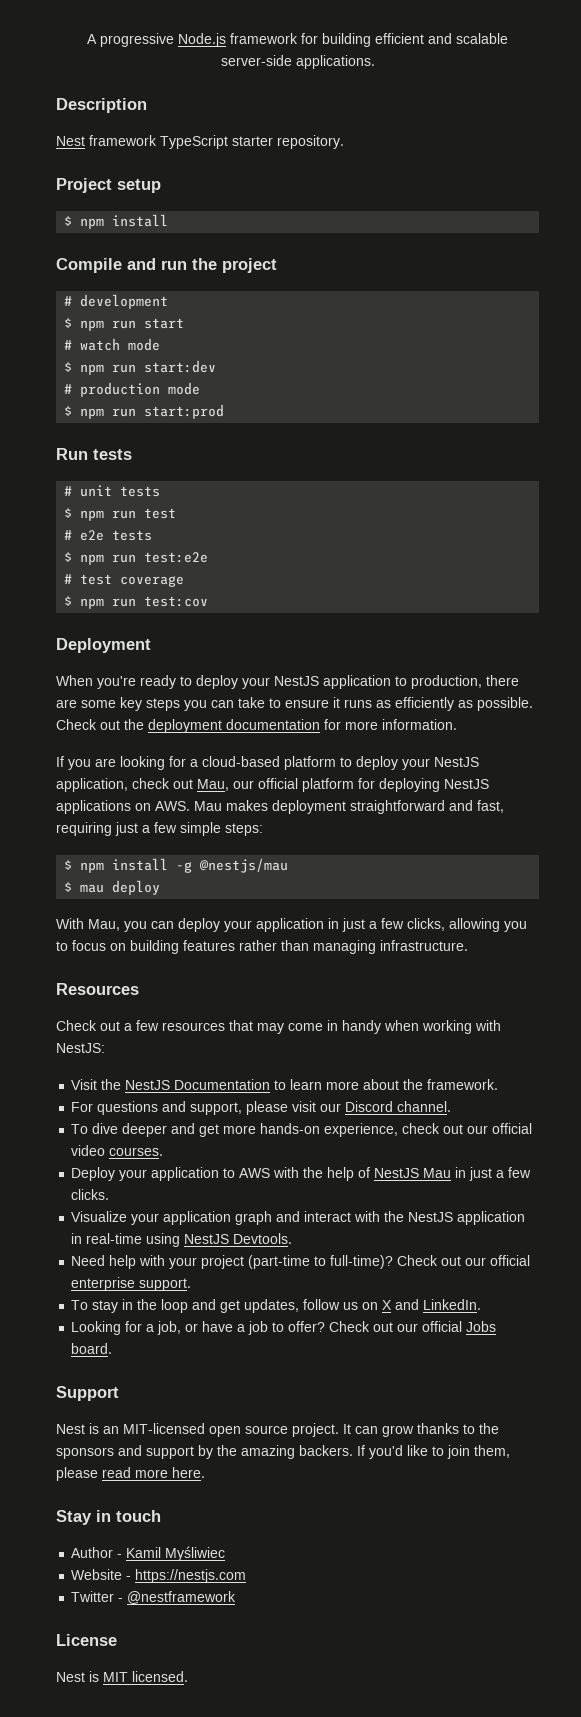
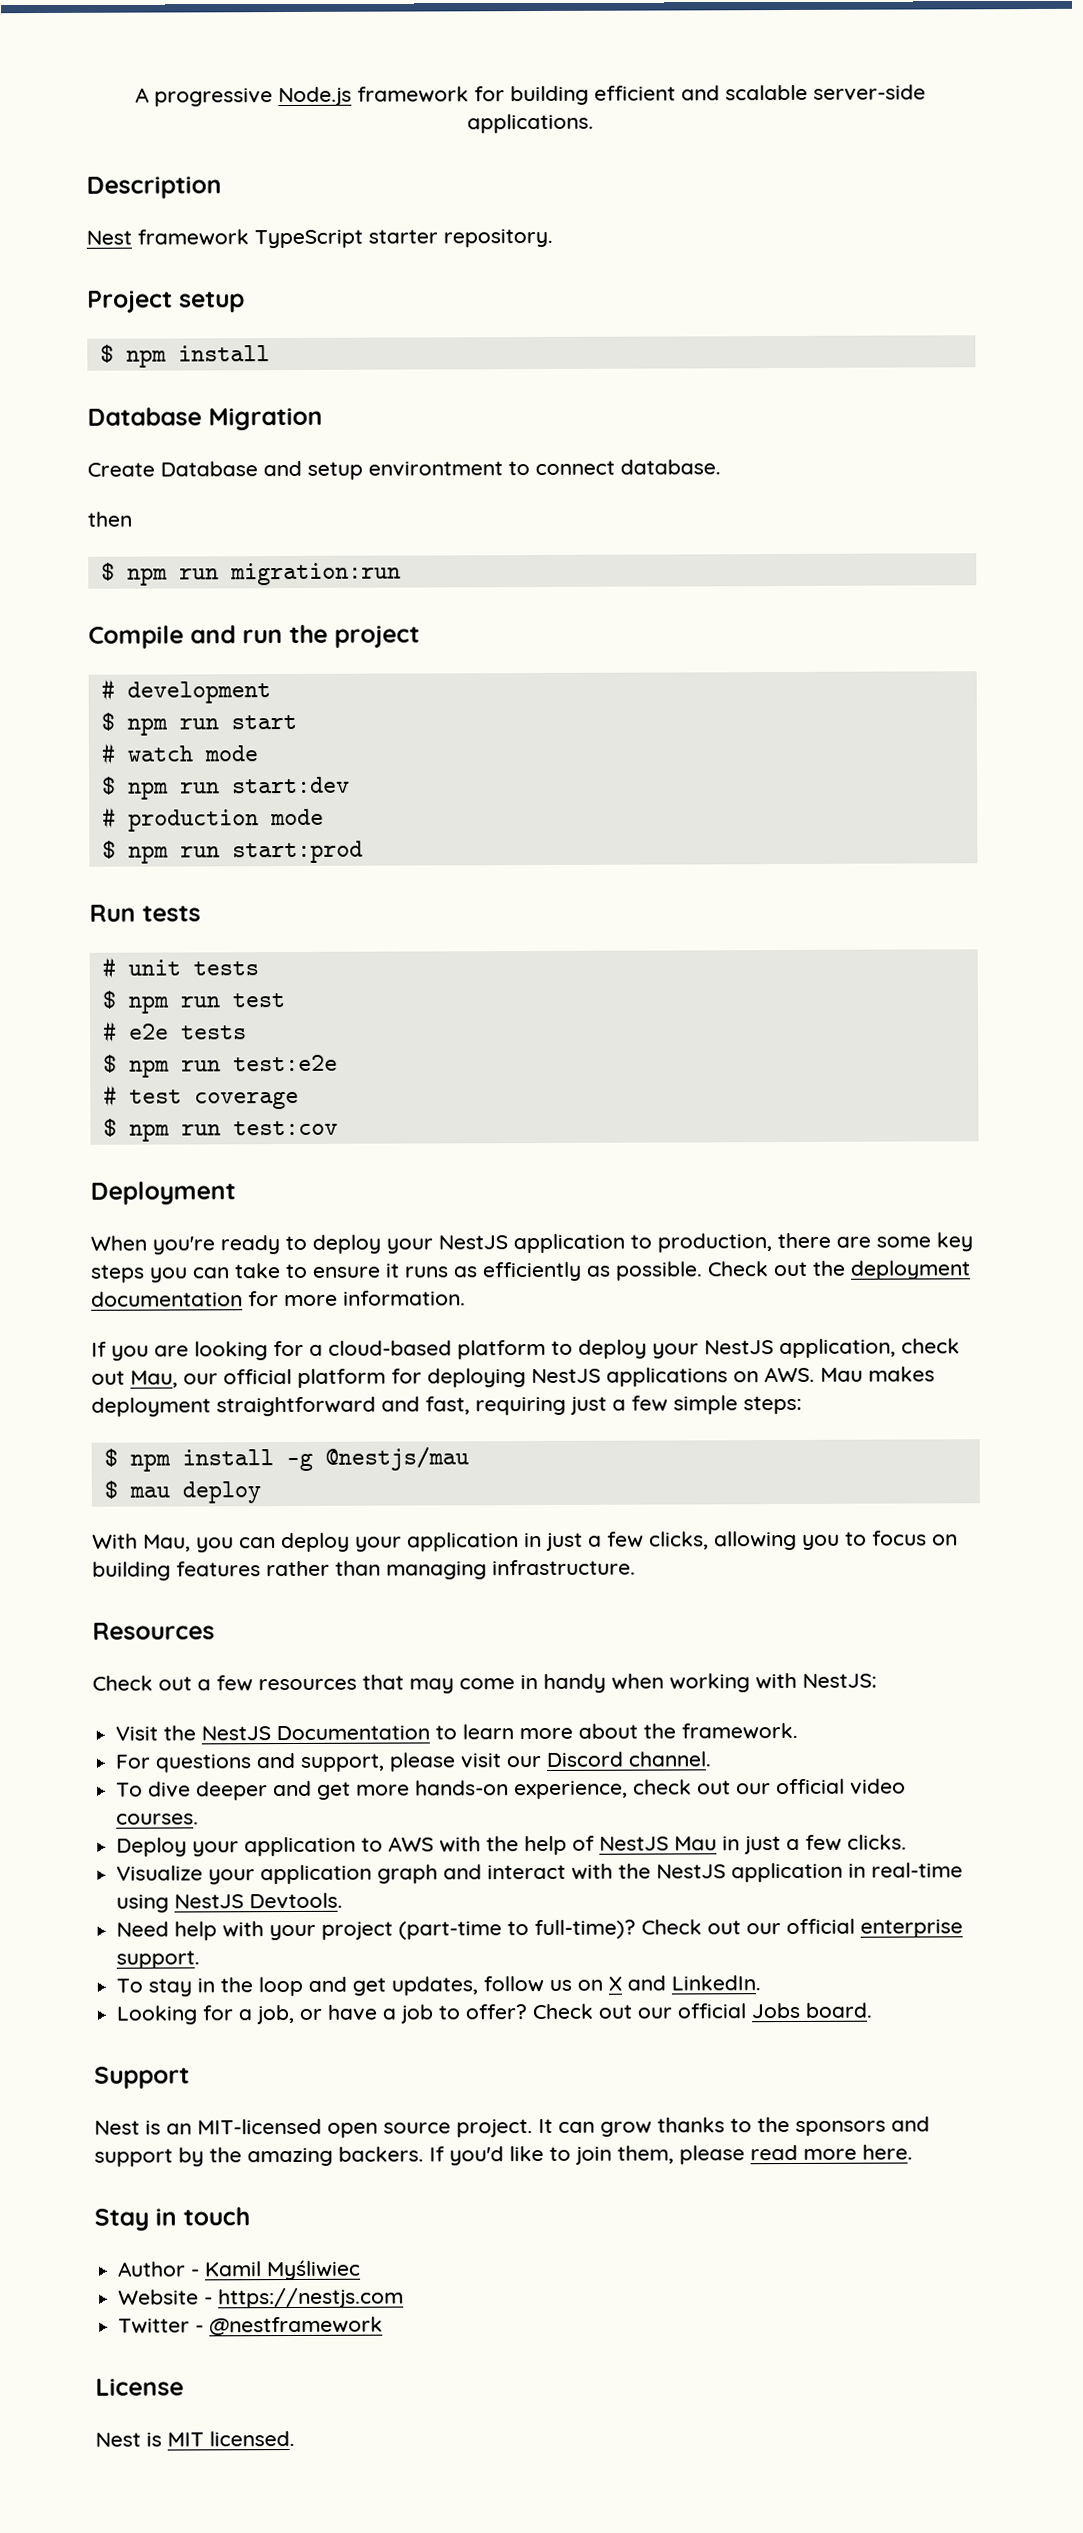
+ Database Migration
+ Create Database and setup environtment to connect database.
+ then
+ $ npm run migration:run

